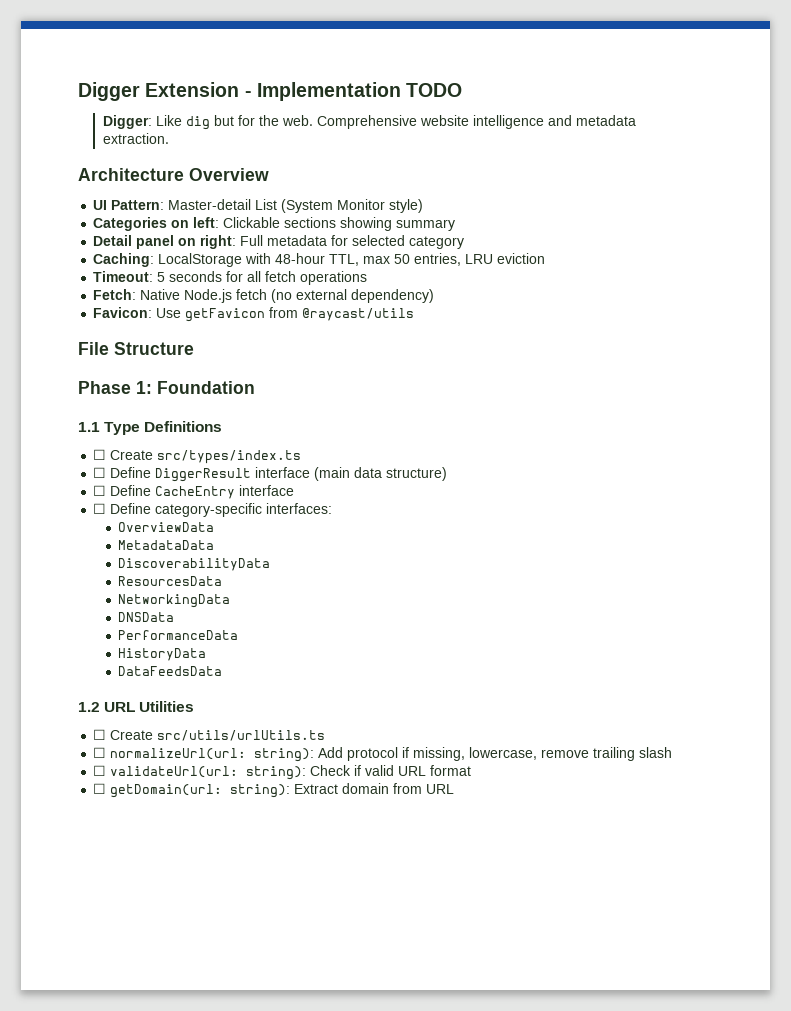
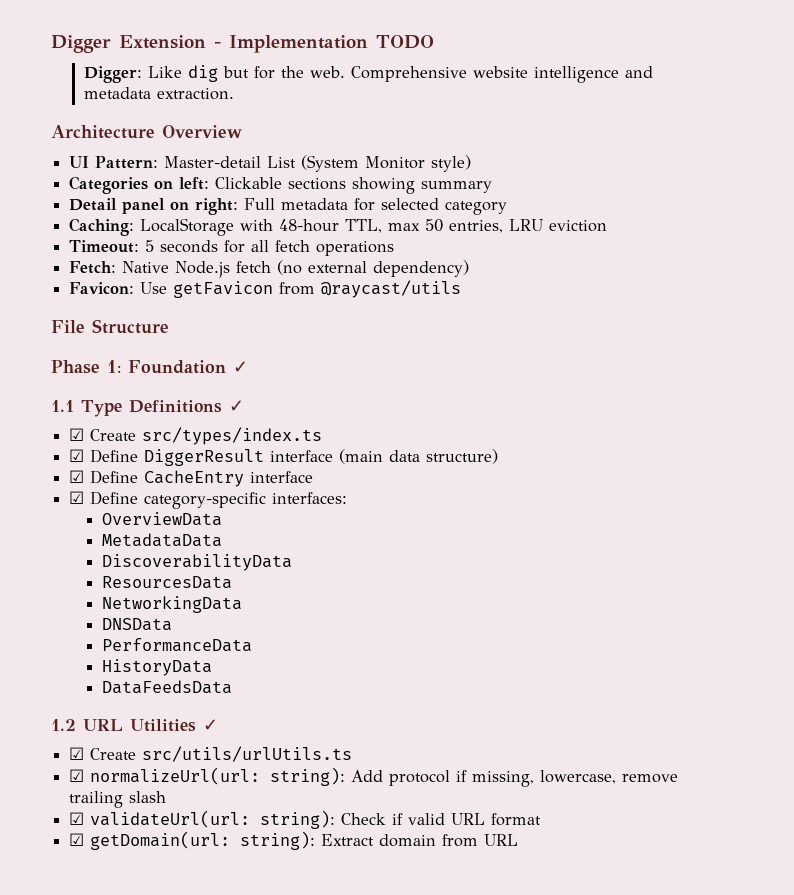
- Phase 1: Foundation
+ Phase 1: Foundation ✓
- 1.1 Type Definitions
- ☐ Create src/types/index.ts
+ 1.1 Type Definitions ✓
+ ☑ Create src/types/index.ts
- ☐ Define DiggerResult interface (main data structure)
+ ☑ Define DiggerResult interface (main data structure)
- ☐ Define CacheEntry interface
+ ☑ Define CacheEntry interface
- ☐ Define category-specific interfaces:
+ ☑ Define category-specific interfaces:
- 1.2 URL Utilities
- ☐ Create src/utils/urlUtils.ts
+ 1.2 URL Utilities ✓
+ ☑ Create src/utils/urlUtils.ts
- ☐ normalizeUrl(url: string): Add protocol if missing, lowercase, remove trailing slash
+ ☑ normalizeUrl(url: string): Add protocol if missing, lowercase, remove trailing slash
- ☐ validateUrl(url: string): Check if valid URL format
+ ☑ validateUrl(url: string): Check if valid URL format
- ☐ getDomain(url: string): Extract domain from URL
+ ☑ getDomain(url: string): Extract domain from URL

